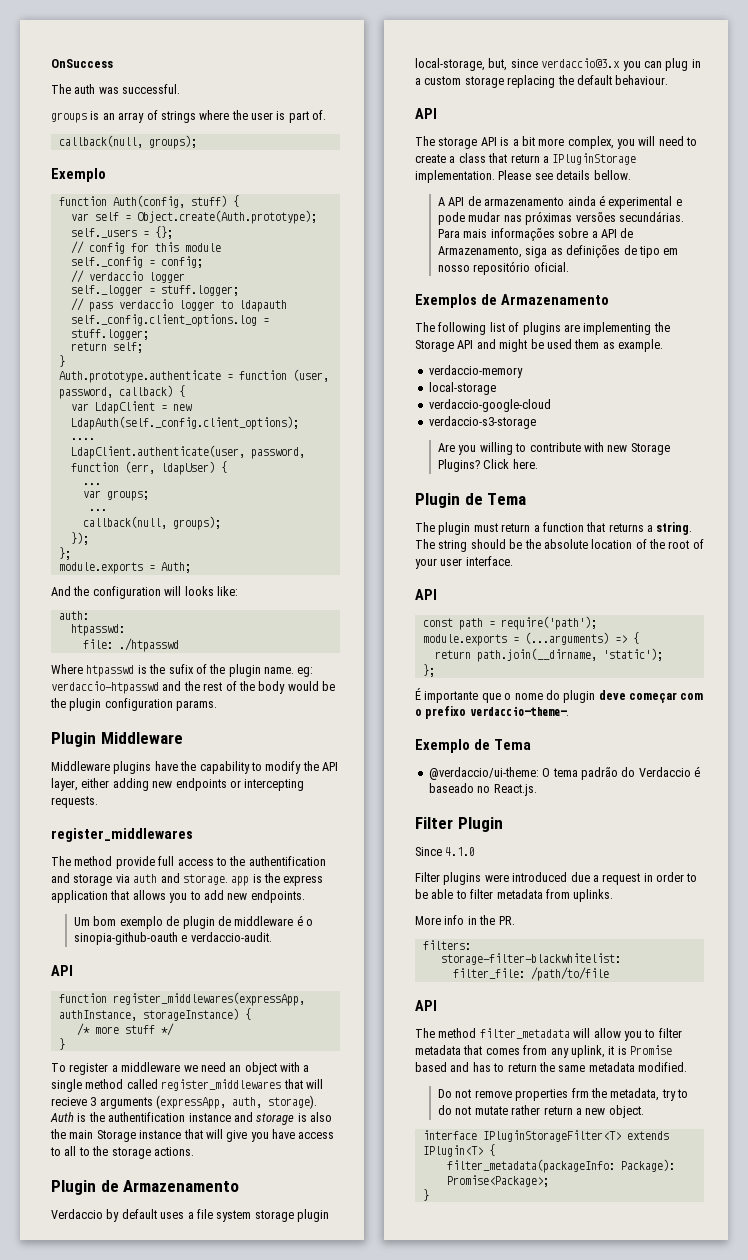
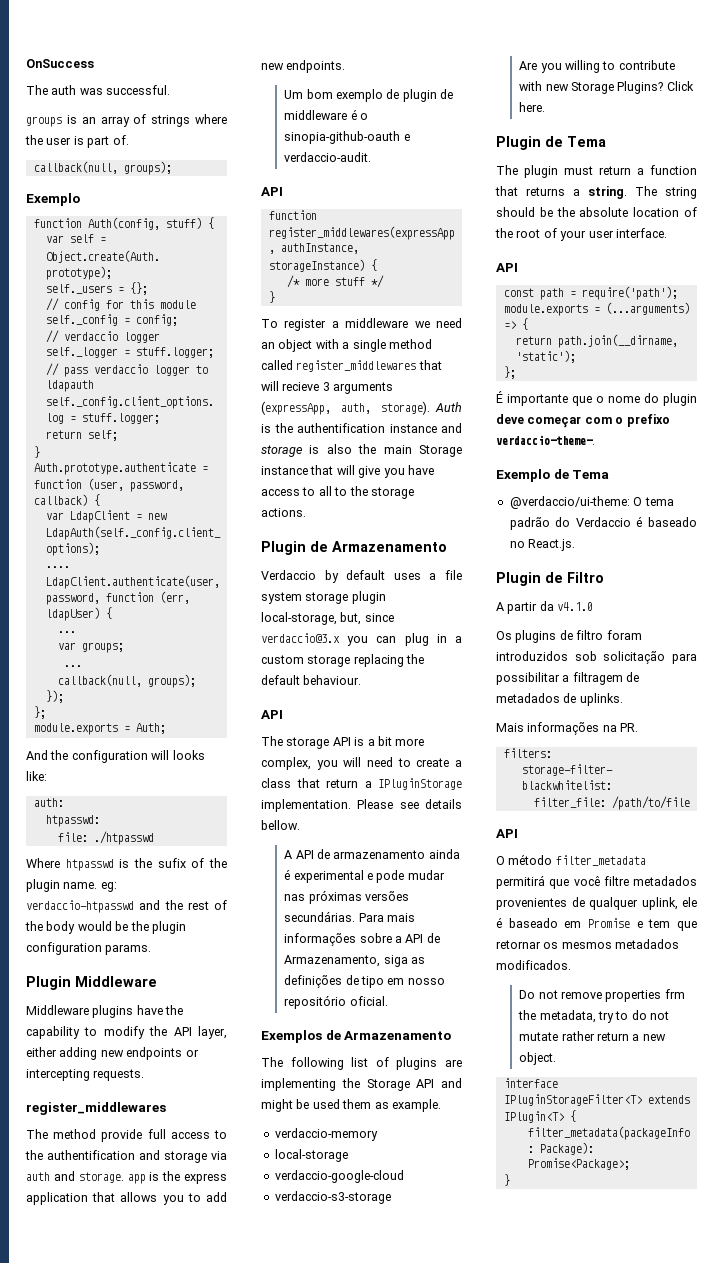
- Filter Plugin
- Since 4.1.0
- Filter plugins were introduced due a request in order to be able to filter metadata from uplinks.
- More info in the PR.
+ Plugin de Filtro
+ A partir da v4.1.0
+ Os plugins de filtro foram introduzidos sob solicitação para possibilitar a filtragem de metadados de uplinks.
+ Mais informações na PR.
- The method filter_metadata will allow you to filter metadata that comes from any uplink, it is Promise based and has to return the same metadata modified.
+ O método filter_metadata permitirá que você filtre metadados provenientes de qualquer uplink, ele é baseado em Promise e tem que retornar os mesmos metadados modificados.

